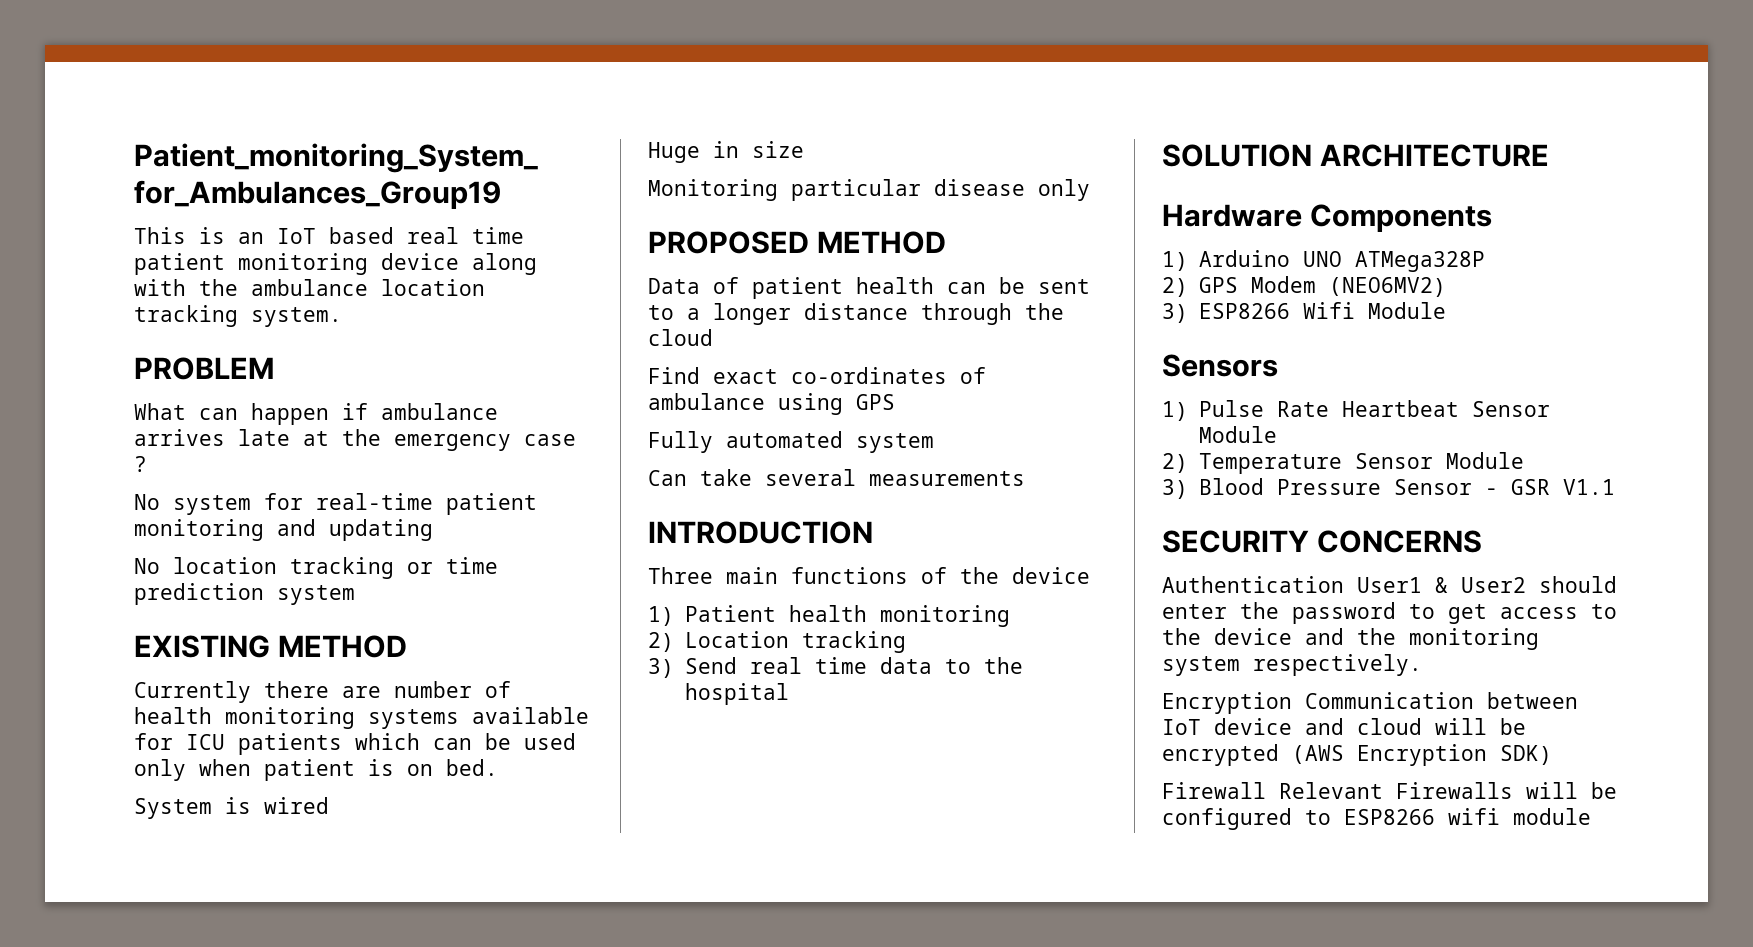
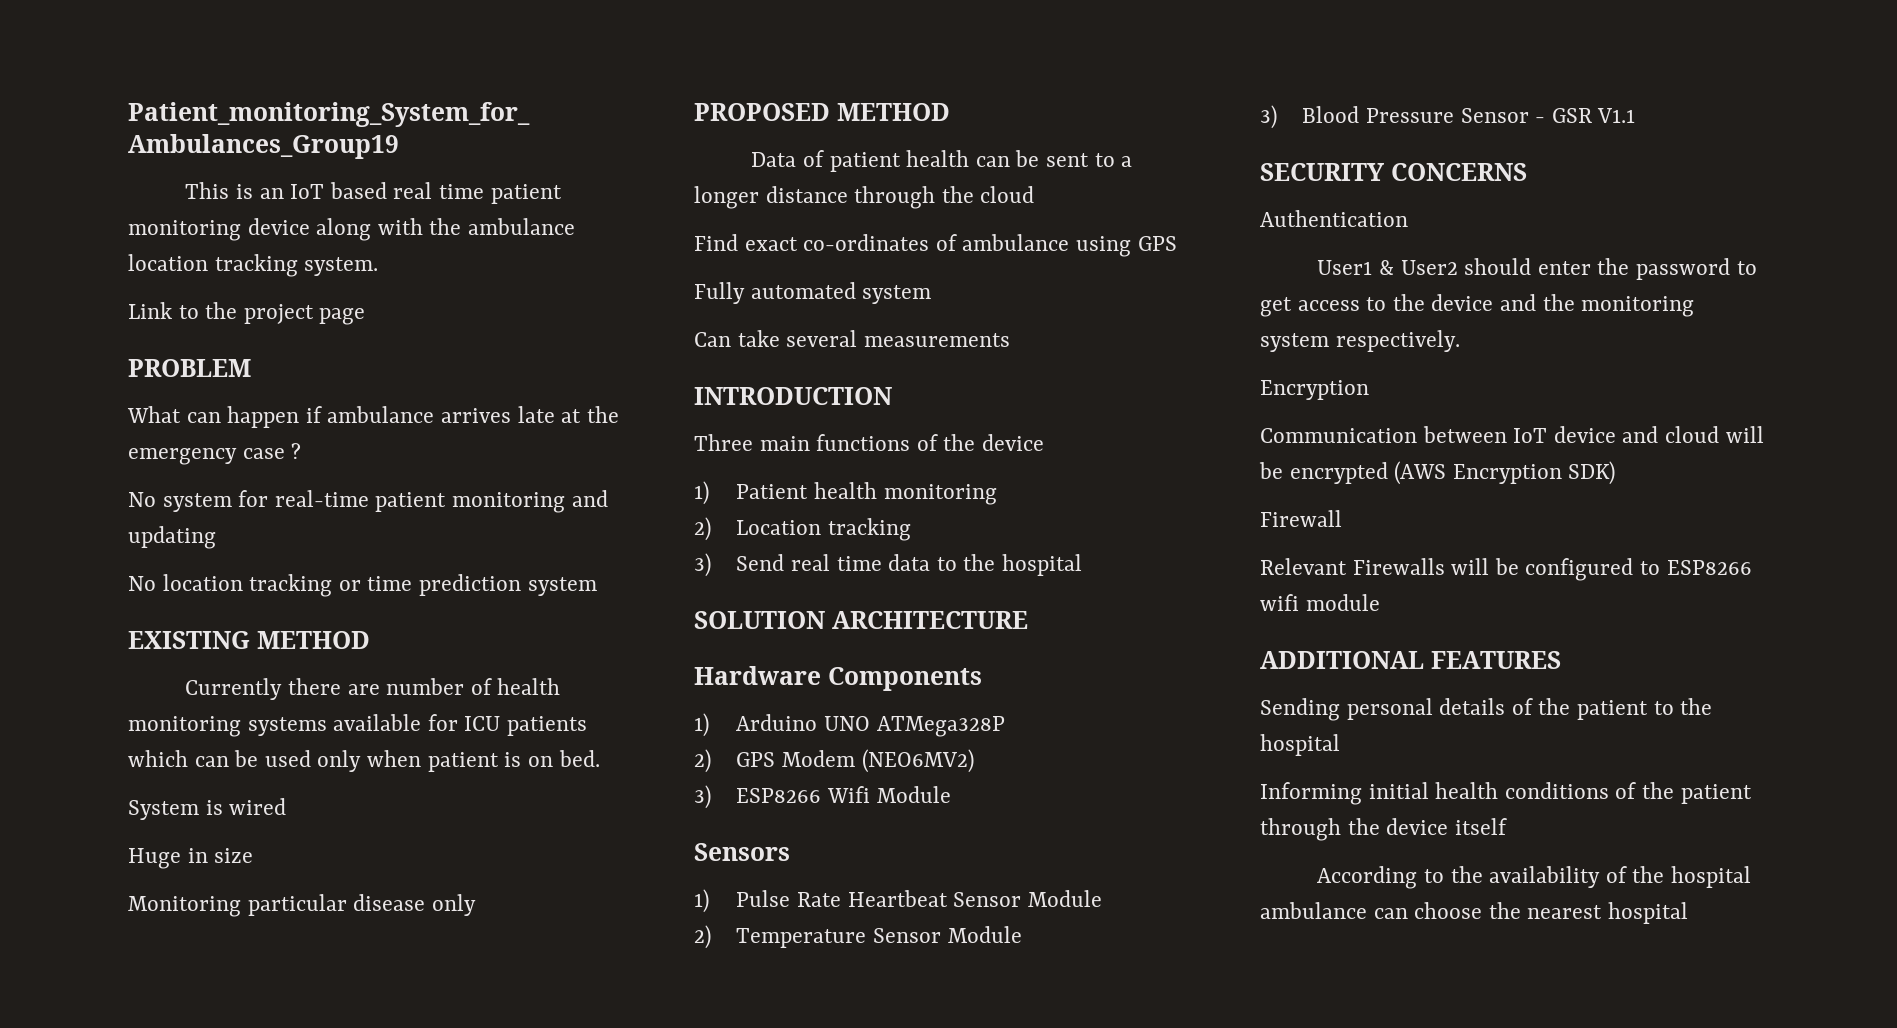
+ Link to the project page
- Authentication User1 & User2 should enter the password to get access to the device and the monitoring system respectively.
- Encryption Communication between IoT device and cloud will be encrypted (AWS Encryption SDK)
+ Authentication
+ User1 & User2 should enter the password to get access to the device and the monitoring system respectively.
+ Encryption
+ Communication between IoT device and cloud will be encrypted (AWS Encryption SDK)
- Firewall Relevant Firewalls will be configured to ESP8266 wifi module
+ Firewall
+ Relevant Firewalls will be configured to ESP8266 wifi module
+ ADDITIONAL FEATURES
+ Sending personal details of the patient to the hospital
+ Informing initial health conditions of the patient through the device itself
+ According to the availability of the hospital ambulance can choose the nearest hospital

